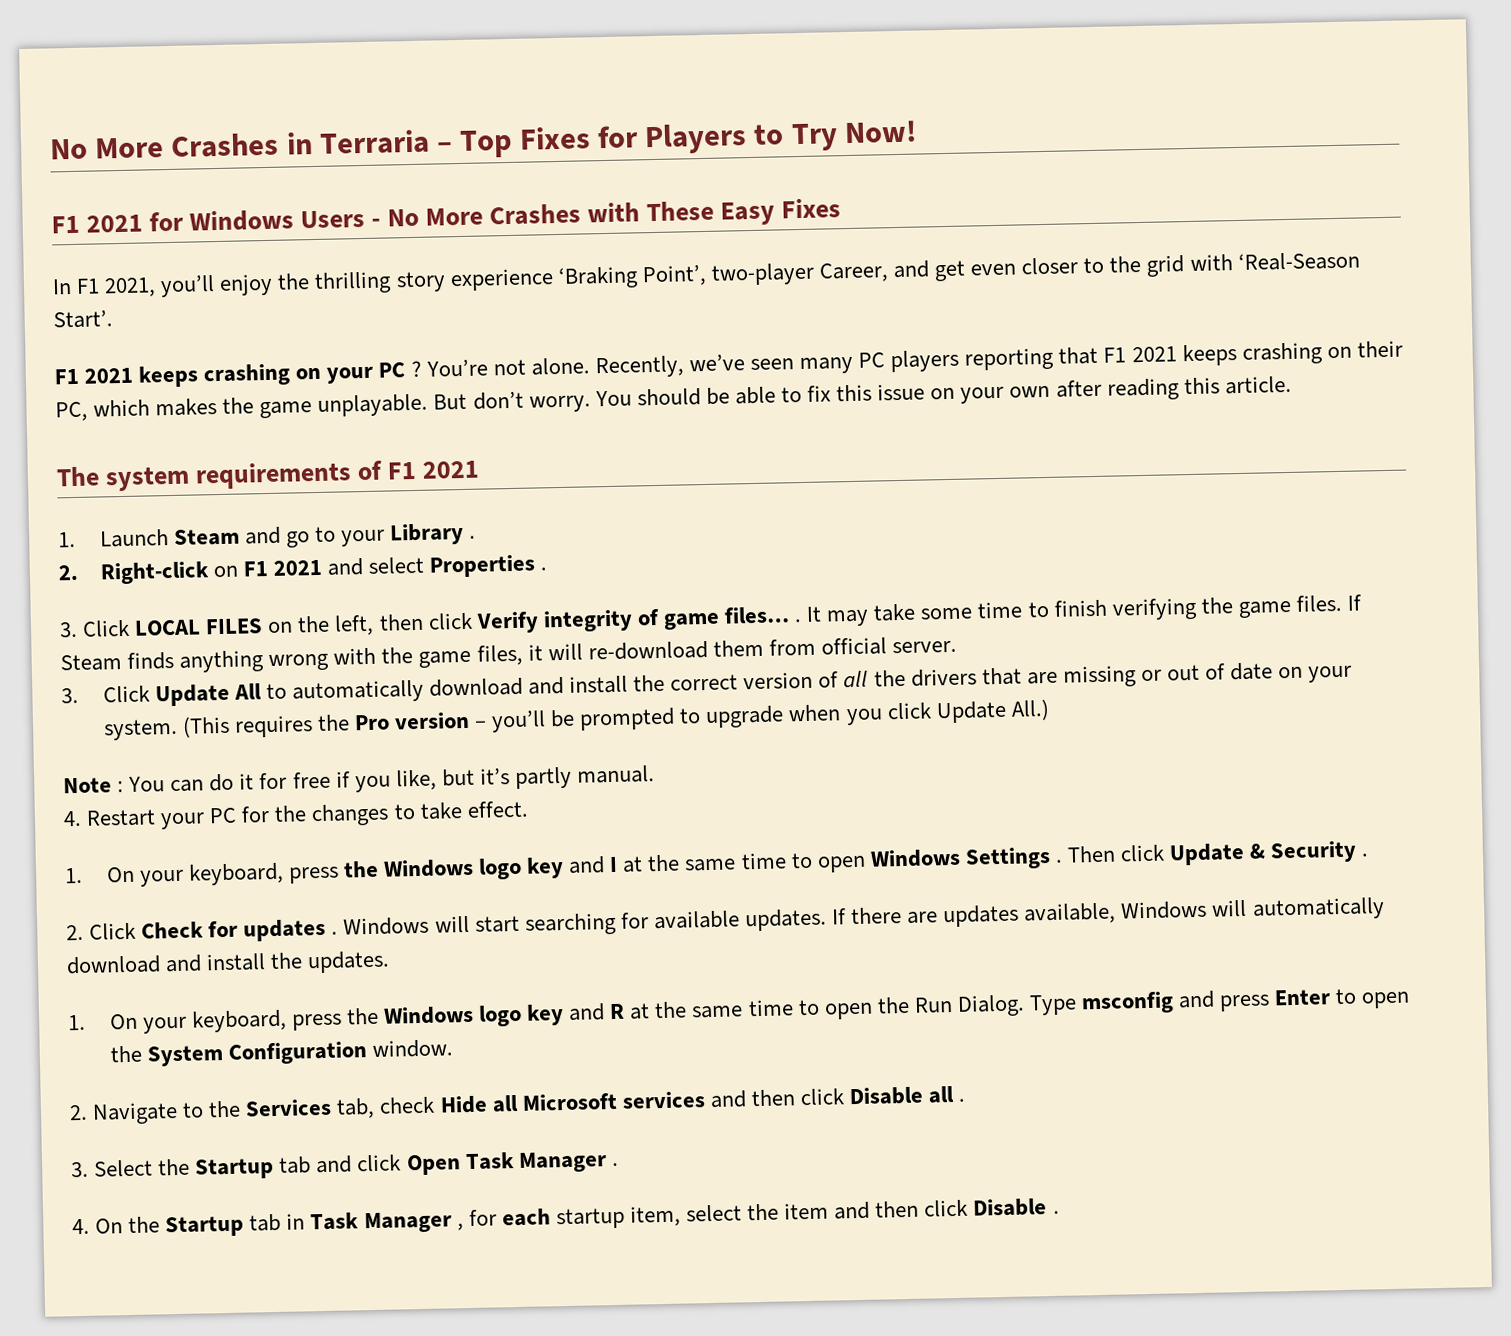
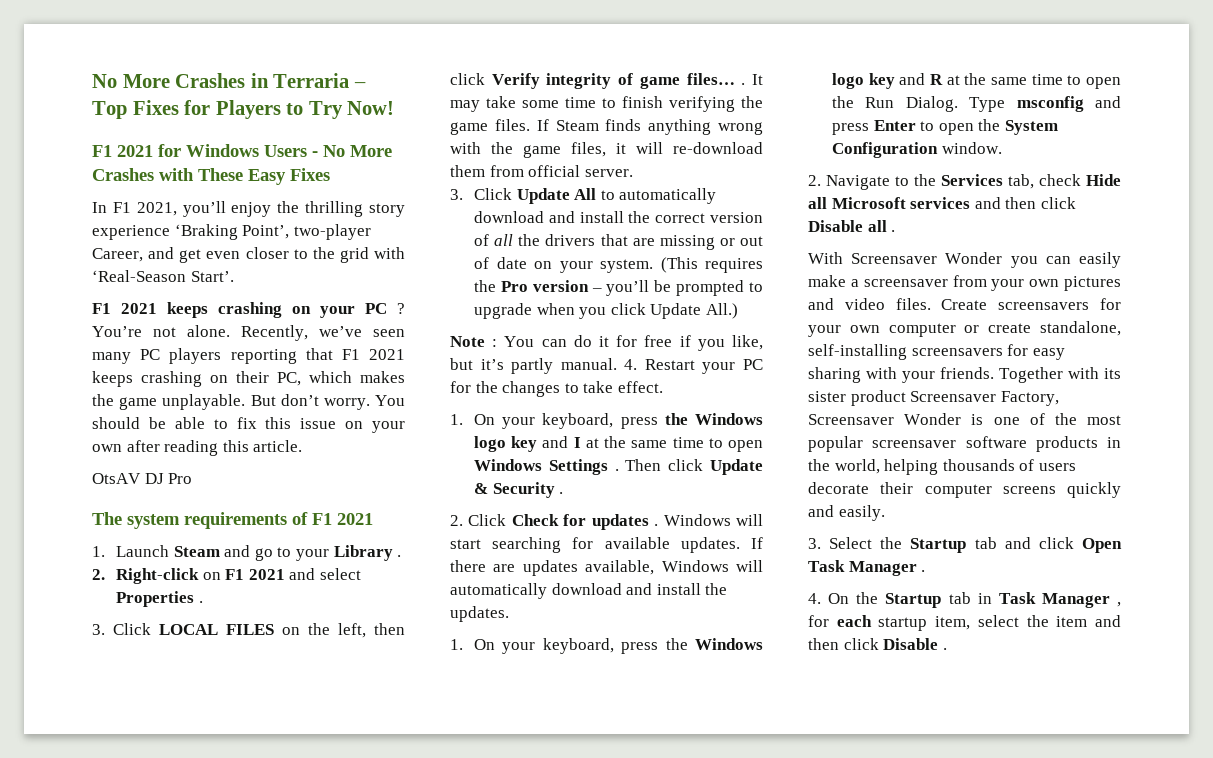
+ OtsAV DJ Pro
- Note : You can do it for free if you like, but it’s partly manual.
- 4. Restart your PC for the changes to take effect.
+ Note : You can do it for free if you like, but it’s partly manual. 4. Restart your PC for the changes to take effect.
+ With Screensaver Wonder you can easily make a screensaver from your own pictures and video files. Create screensavers for your own computer or create standalone, self-installing screensavers for easy sharing with your friends. Together with its sister product Screensaver Factory, Screensaver Wonder is one of the most popular screensaver software products in the world, helping thousands of users decorate their computer screens quickly and easily.

